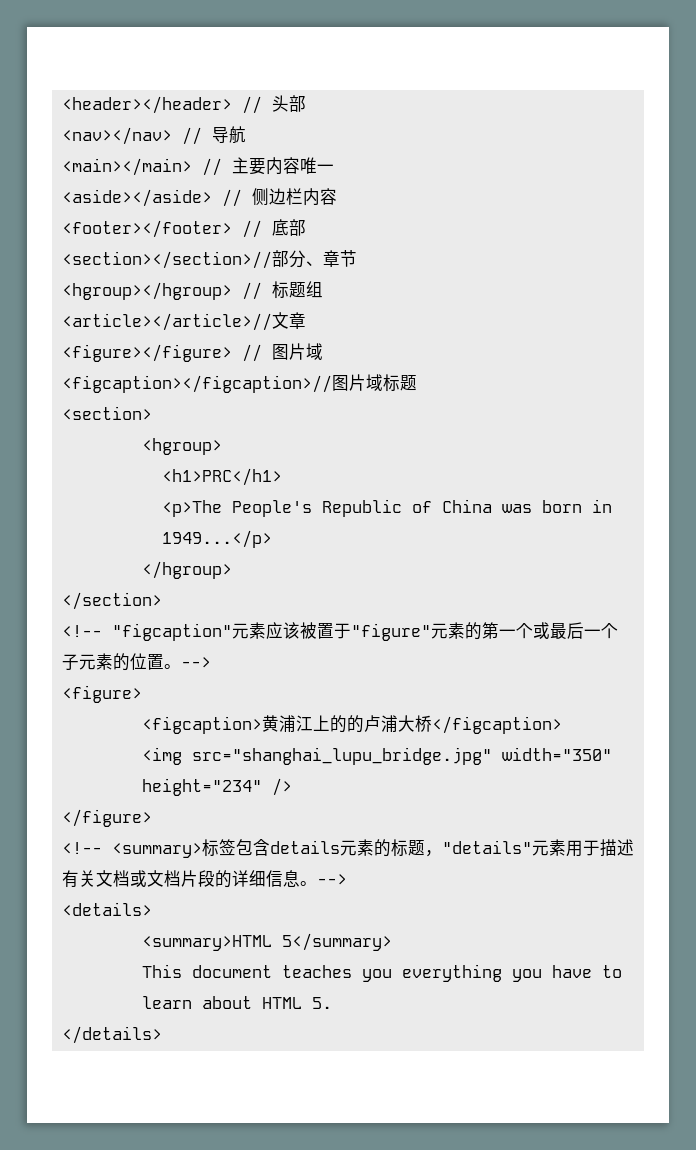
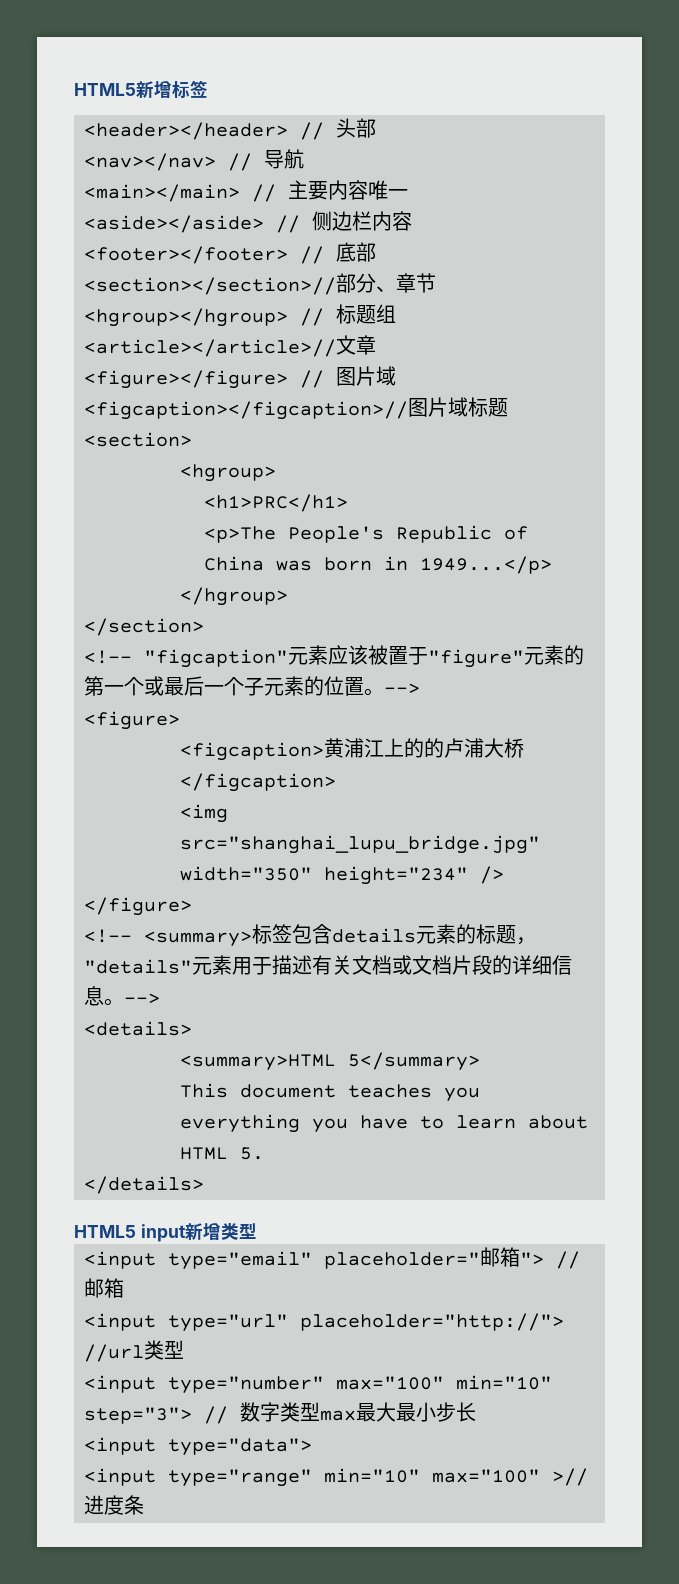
+ HTML5新增标签
+ HTML5 input新增类型
+ <input type="email" placeholder="邮箱"> // 邮箱
+ <input type="url" placeholder="http://"> //url类型
+ <input type="number" max="100" min="10" step="3"> // 数字类型max最大最小步长
+ <input type="data">
+ <input type="range" min="10" max="100" >//进度条

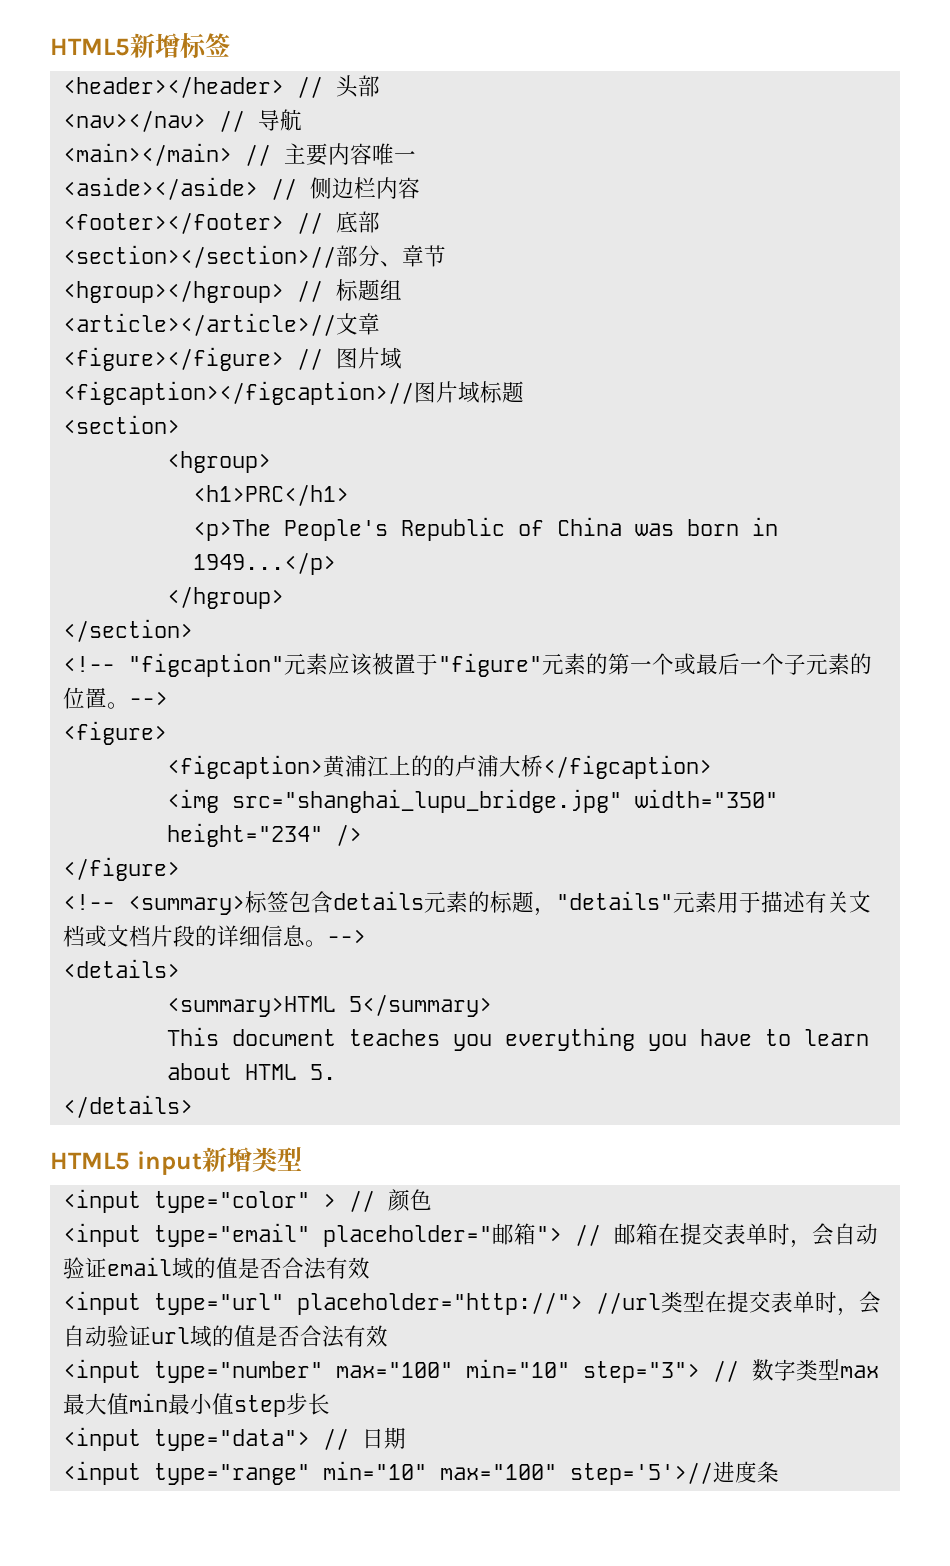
+ <input type="color" > // 颜色
- <input type="email" placeholder="邮箱"> // 邮箱
+ <input type="email" placeholder="邮箱"> // 邮箱在提交表单时，会自动验证email域的值是否合法有效
- <input type="url" placeholder="http://"> //url类型
+ <input type="url" placeholder="http://"> //url类型在提交表单时，会自动验证url域的值是否合法有效
- <input type="number" max="100" min="10" step="3"> // 数字类型max最大最小步长
+ <input type="number" max="100" min="10" step="3"> // 数字类型max最大值min最小值step步长
- <input type="data">
+ <input type="data"> // 日期
- <input type="range" min="10" max="100" >//进度条
+ <input type="range" min="10" max="100" step='5'>//进度条

